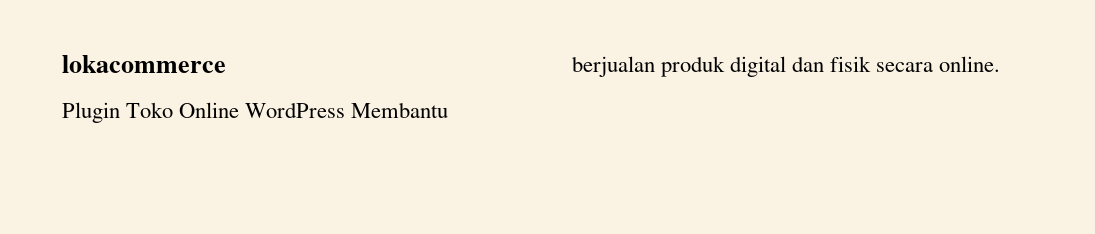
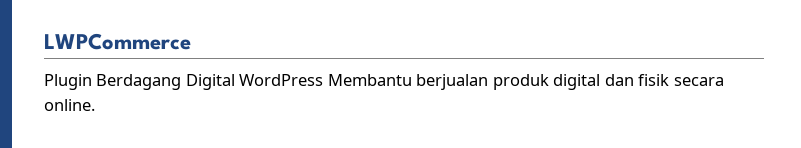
- lokacommerce
+ LWPCommerce
- Plugin Toko Online WordPress Membantu berjualan produk digital dan fisik secara online.
+ Plugin Berdagang Digital WordPress Membantu berjualan produk digital dan fisik secara online.

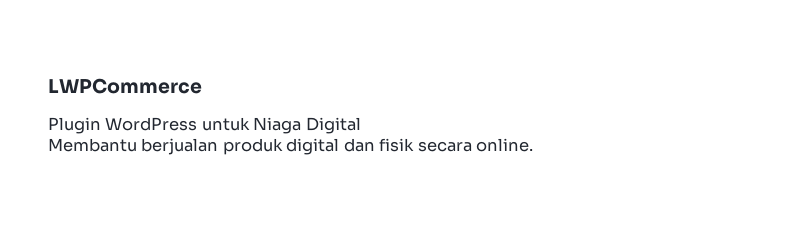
- Plugin Berdagang Digital WordPress Membantu berjualan produk digital dan fisik secara online.
+ Plugin WordPress untuk Niaga Digital
+ Membantu berjualan produk digital dan fisik secara online.

